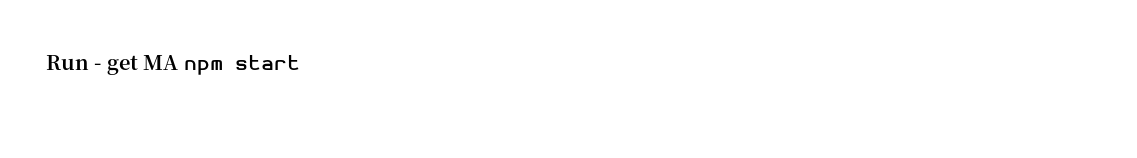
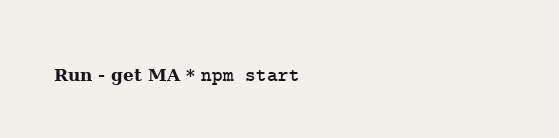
- Run - get MA npm start
+ Run - get MA * npm start

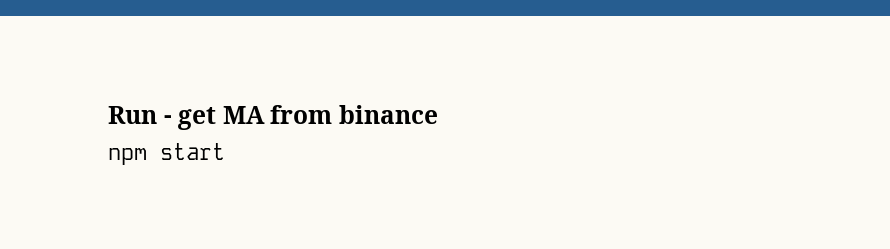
- Run - get MA * npm start
+ Run - get MA from binance
+ npm start

